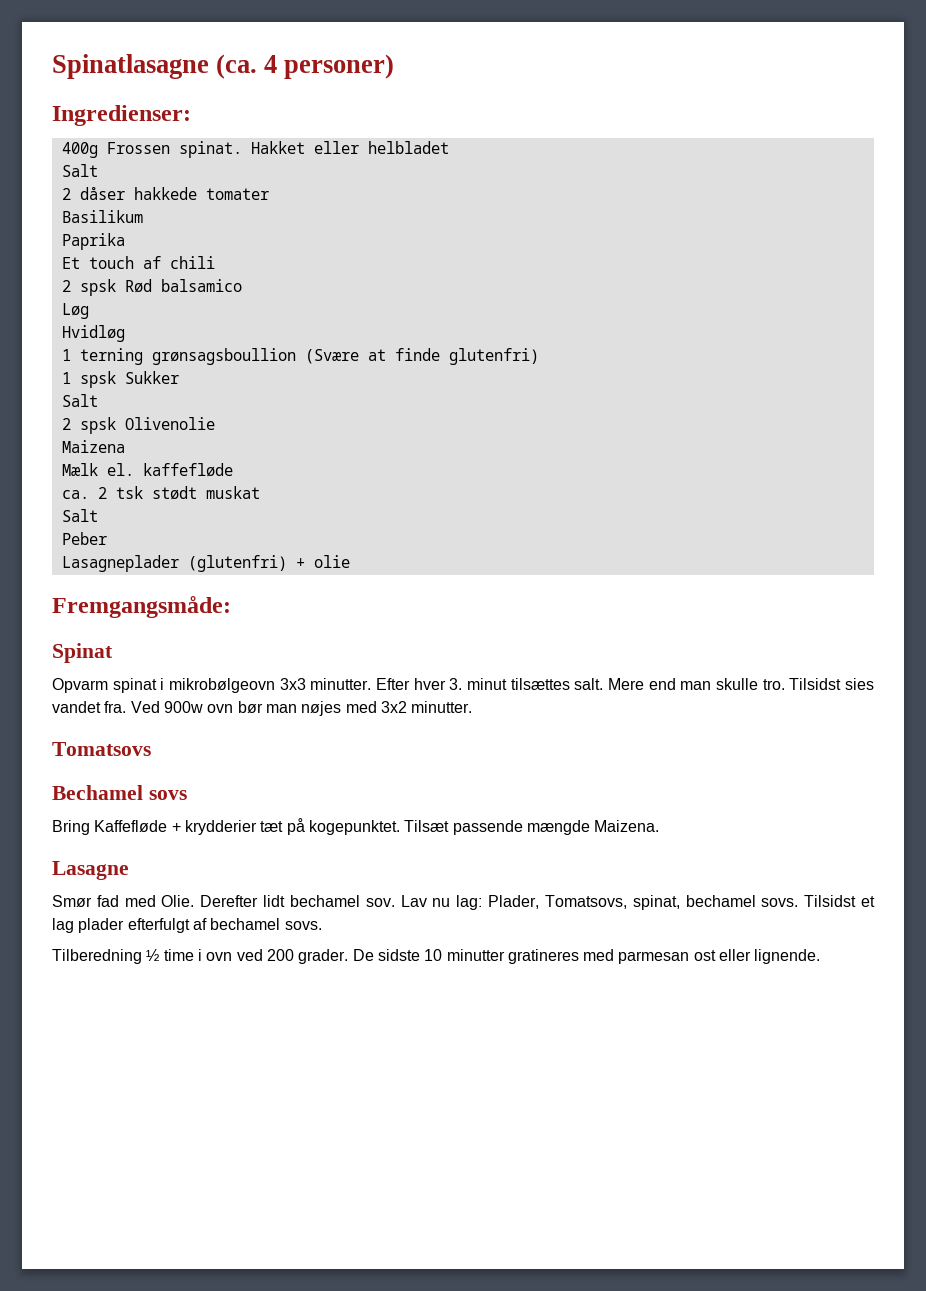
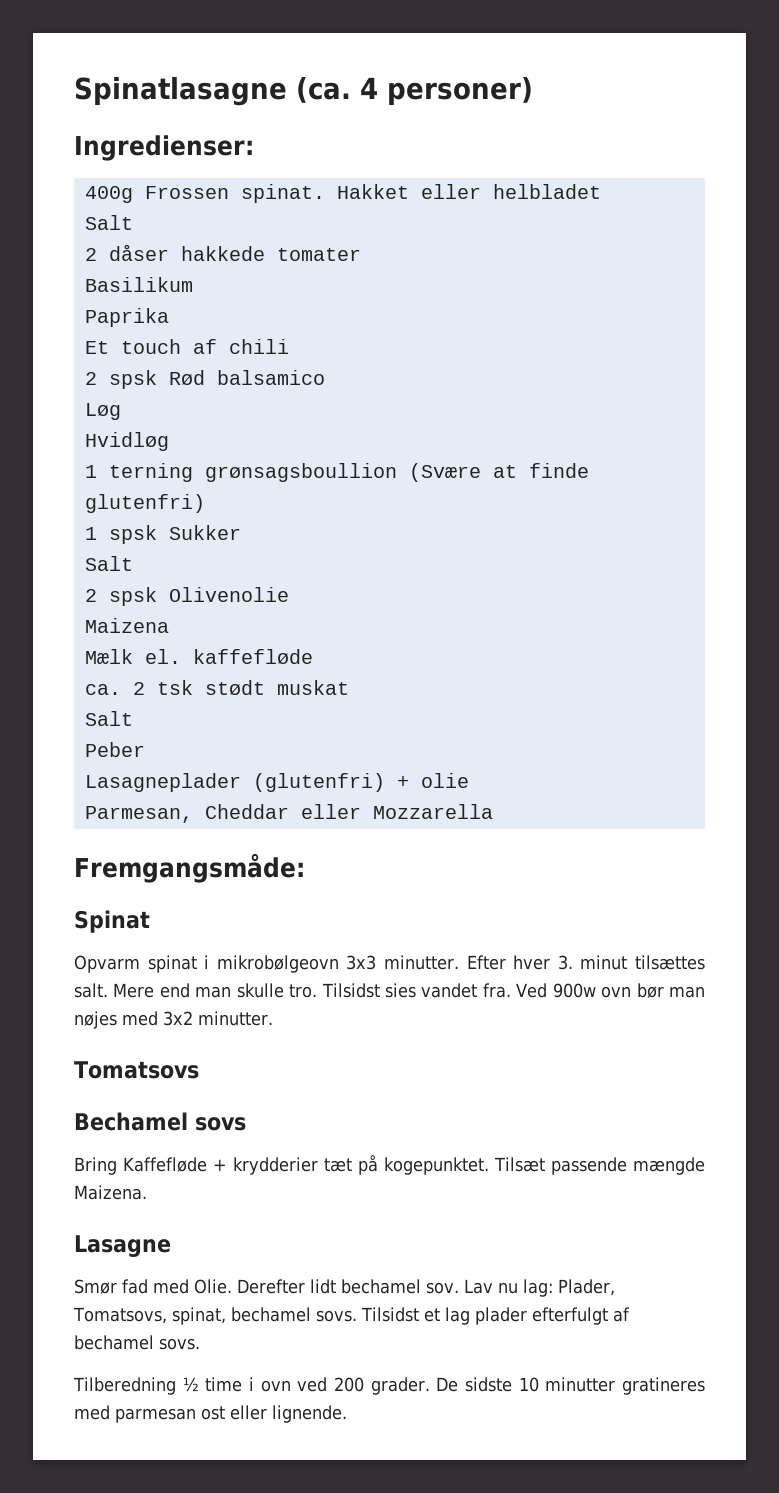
+ Parmesan, Cheddar eller Mozzarella

